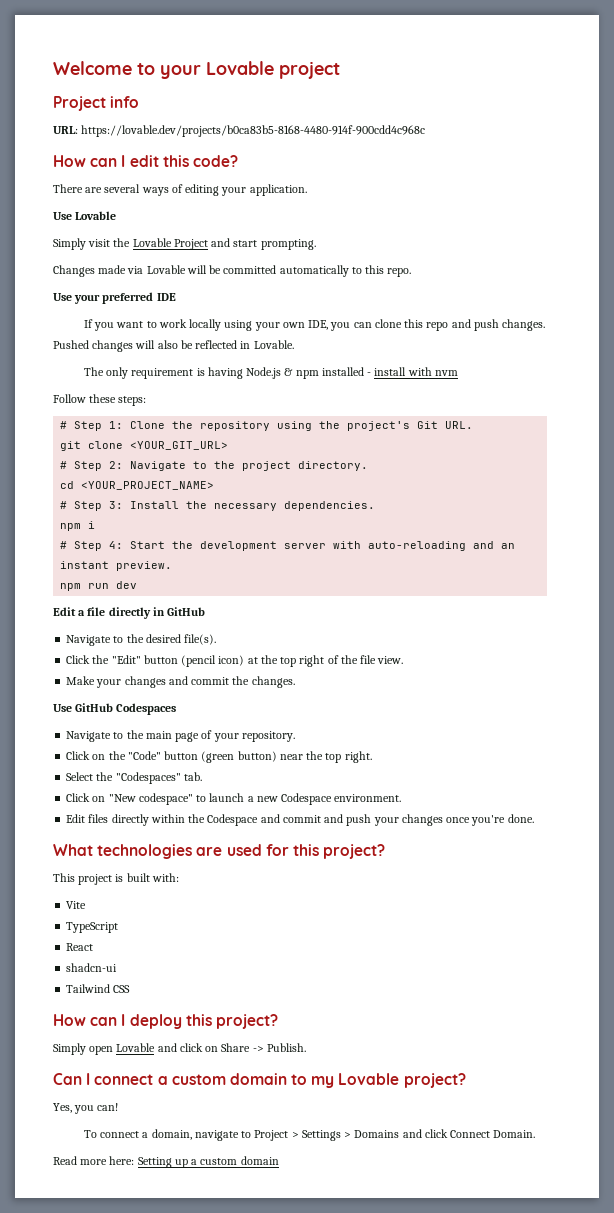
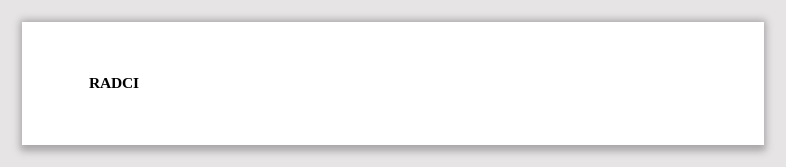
- Welcome to your Lovable project
- Project info
- URL: https://lovable.dev/projects/b0ca83b5-8168-4480-914f-900cdd4c968c
- How can I edit this code?
- There are several ways of editing your application.
- Use Lovable
- Simply visit the Lovable Project and start prompting.
- Changes made via Lovable will be committed automatically to this repo.
- Use your preferred IDE
- If you want to work locally using your own IDE, you can clone this repo and push changes. Pushed changes will also be reflected in Lovable.
- The only requirement is having Node.js & npm installed - install with nvm
- Follow these steps:
- # Step 1: Clone the repository using the project's Git URL.
- git clone <YOUR_GIT_URL>
- # Step 2: Navigate to the project directory.
- cd <YOUR_PROJECT_NAME>
- # Step 3: Install the necessary dependencies.
- npm i
- # Step 4: Start the development server with auto-reloading and an instant preview.
- npm run dev
- Edit a file directly in GitHub
- Navigate to the desired file(s).
- Click the "Edit" button (pencil icon) at the top right of the file view.
- Make your changes and commit the changes.
- Use GitHub Codespaces
- Navigate to the main page of your repository.
- Click on the "Code" button (green button) near the top right.
- Select the "Codespaces" tab.
- Click on "New codespace" to launch a new Codespace environment.
- Edit files directly within the Codespace and commit and push your changes once you're done.
- What technologies are used for this project?
- This project is built with:
- Vite
- TypeScript
- React
- shadcn-ui
- Tailwind CSS
- How can I deploy this project?
- Simply open Lovable and click on Share -> Publish.
- Can I connect a custom domain to my Lovable project?
- Yes, you can!
- To connect a domain, navigate to Project > Settings > Domains and click Connect Domain.
- Read more here: Setting up a custom domain
+ RADCI

